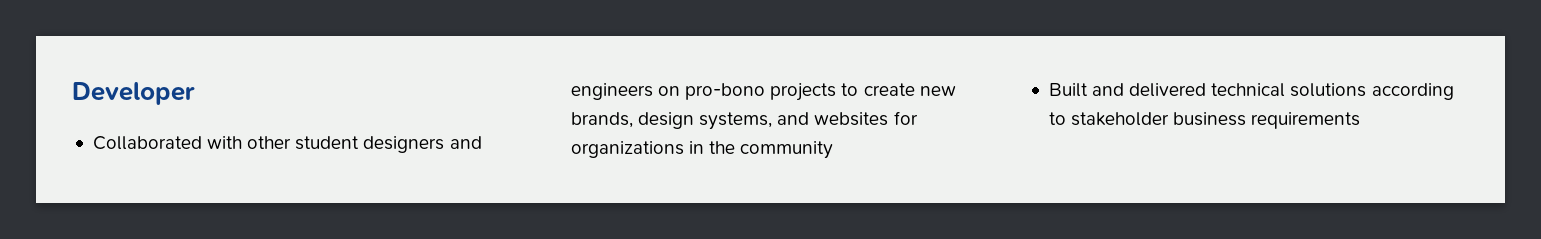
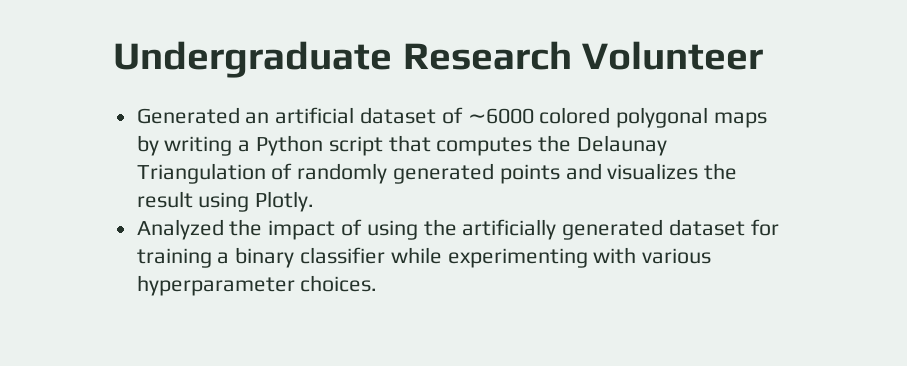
- Developer
- Collaborated with other student designers and engineers on pro-bono projects to create new brands, design systems, and websites for organizations in the community
- Built and delivered technical solutions according to stakeholder business requirements
+ Undergraduate Research Volunteer
+ Generated an artificial dataset of ∼6000 colored polygonal maps by writing a Python script that computes the Delaunay Triangulation of randomly generated points and visualizes the result using Plotly.
+ Analyzed the impact of using the artificially generated dataset for training a binary classifier while experimenting with various hyperparameter choices.

